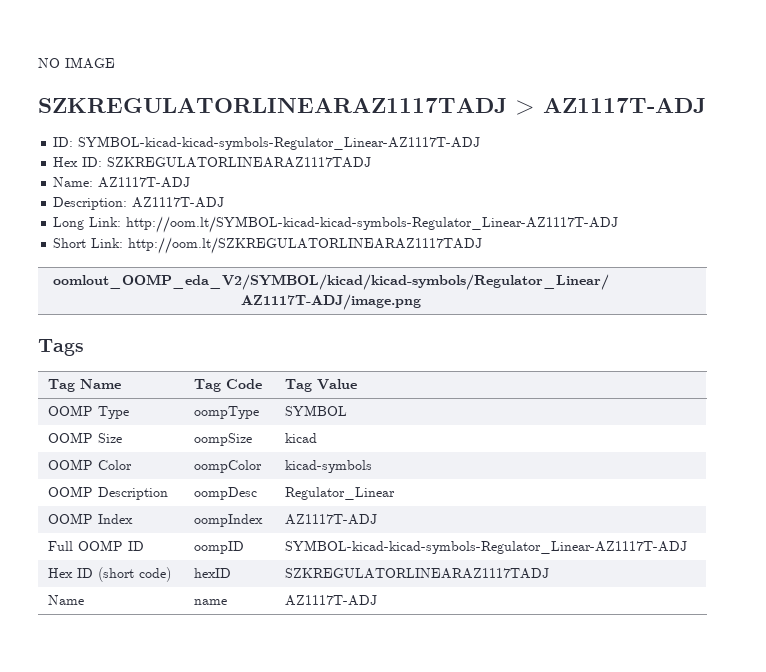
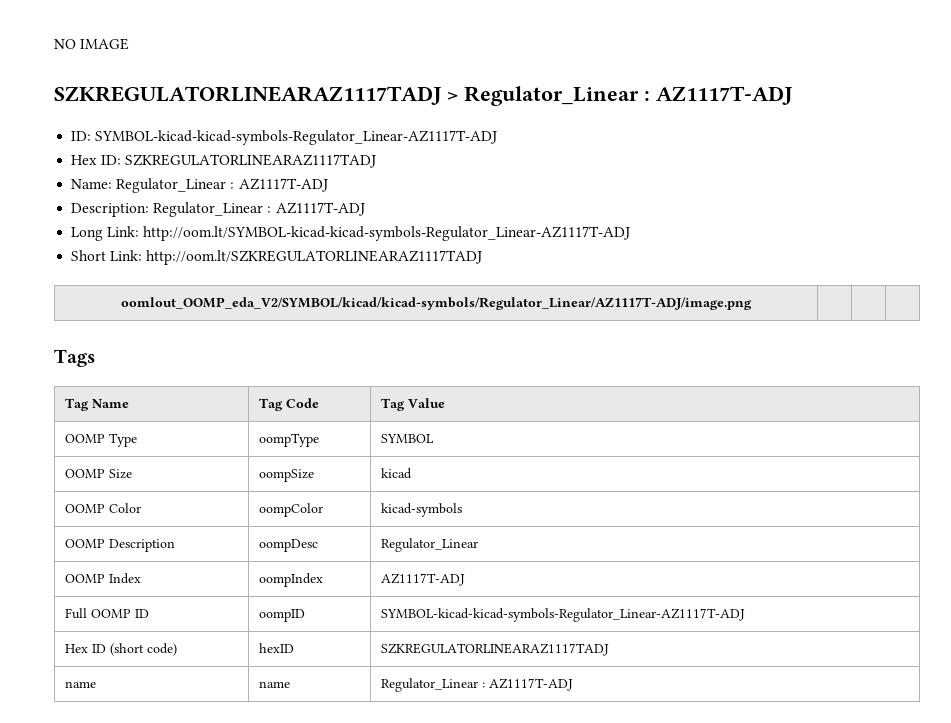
- SZKREGULATORLINEARAZ1117TADJ > AZ1117T-ADJ
+ SZKREGULATORLINEARAZ1117TADJ > Regulator_Linear : AZ1117T-ADJ
- Name: AZ1117T-ADJ
+ Name: Regulator_Linear : AZ1117T-ADJ
- Description: AZ1117T-ADJ
+ Description: Regulator_Linear : AZ1117T-ADJ
- Name | name | AZ1117T-ADJ
+ name | name | Regulator_Linear : AZ1117T-ADJ

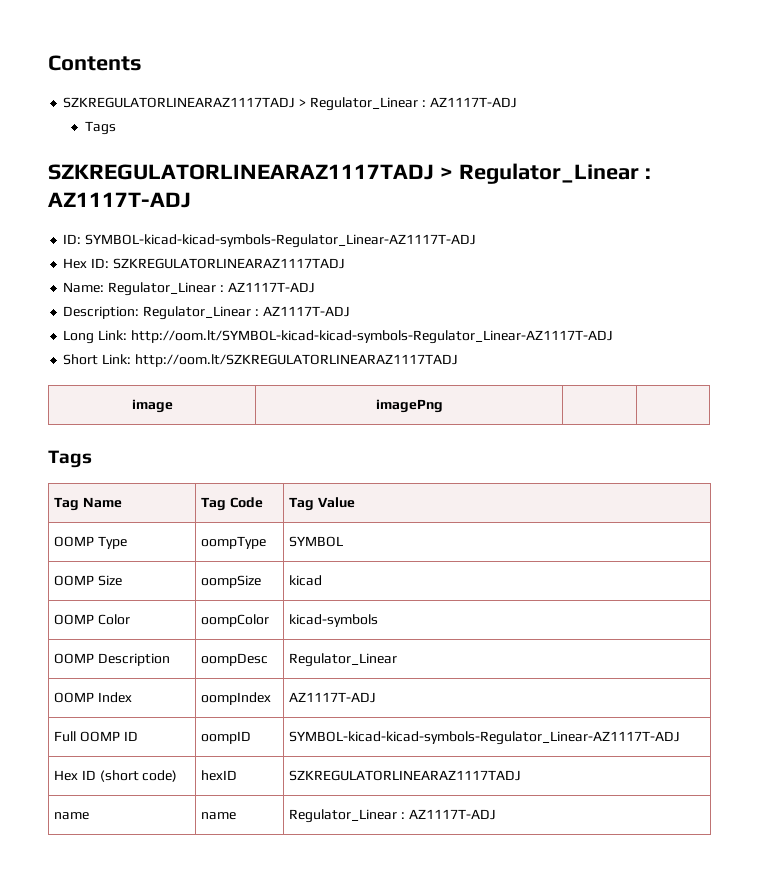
- NO IMAGE
+ Contents
+ SZKREGULATORLINEARAZ1117TADJ > Regulator_Linear : AZ1117T-ADJ
+ Tags
- oomlout_OOMP_eda_V2/SYMBOL/kicad/kicad-symbols/Regulator_Linear/AZ1117T-ADJ/image.png | | |
+ image | imagePng | |

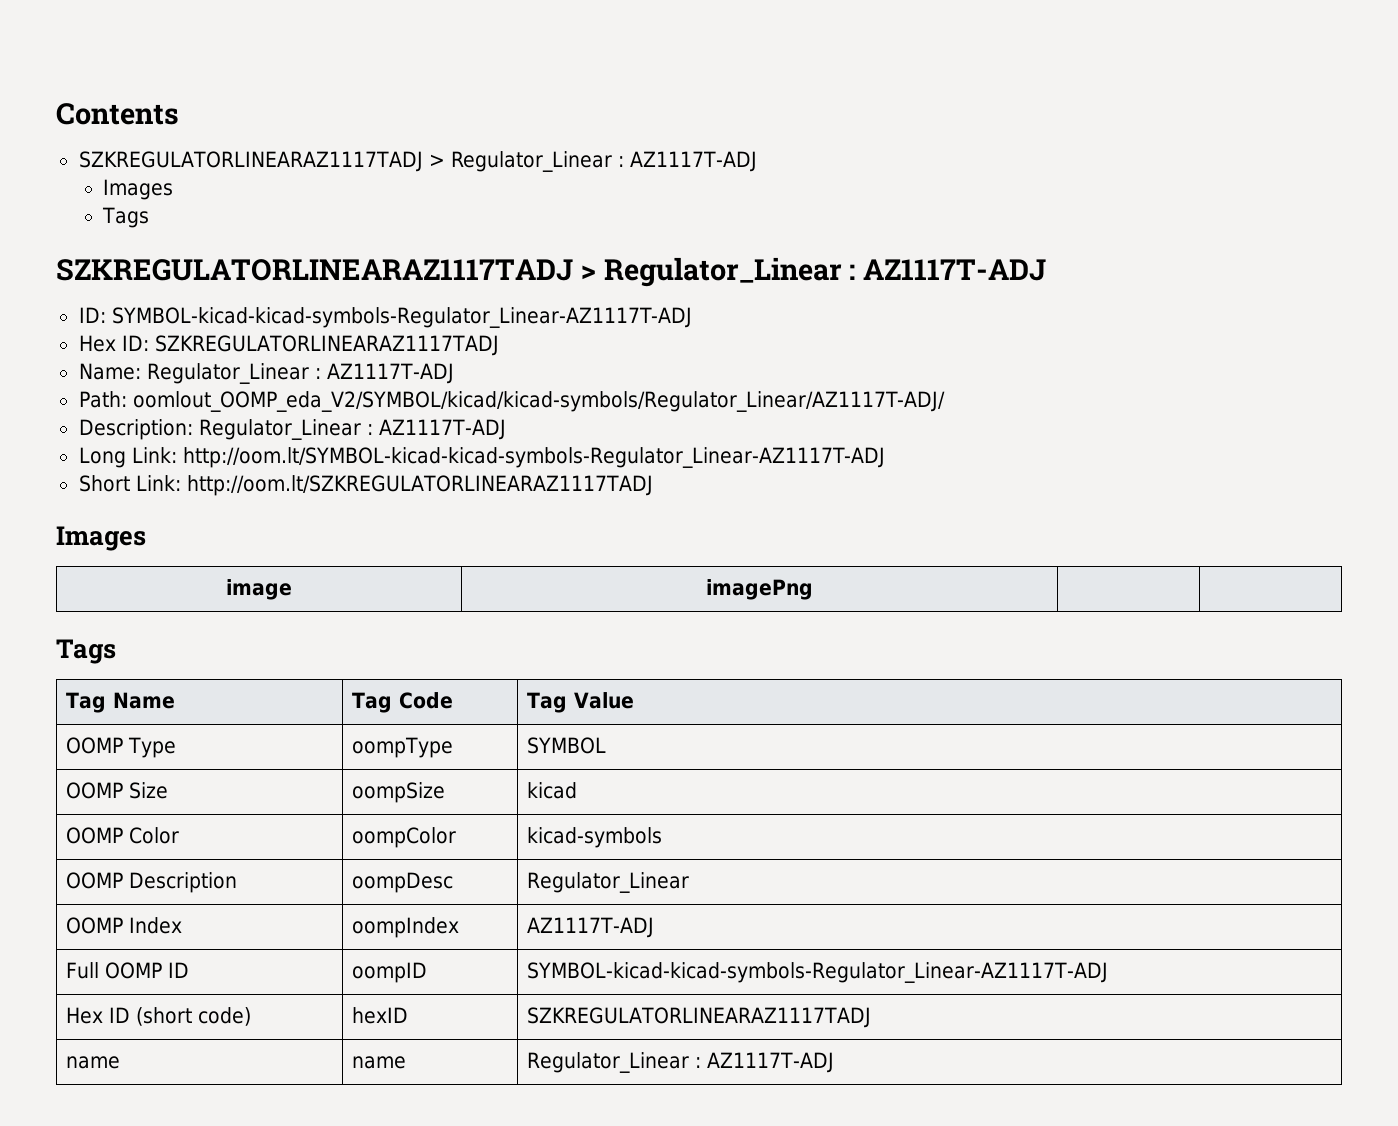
  Contents
  SZKREGULATORLINEARAZ1117TADJ > Regulator_Linear : AZ1117T-ADJ
+ Images
+ Path: oomlout_OOMP_eda_V2/SYMBOL/kicad/kicad-symbols/Regulator_Linear/AZ1117T-ADJ/
  Short Link: http://oom.lt/SZKREGULATORLINEARAZ1117TADJ
+ Images

